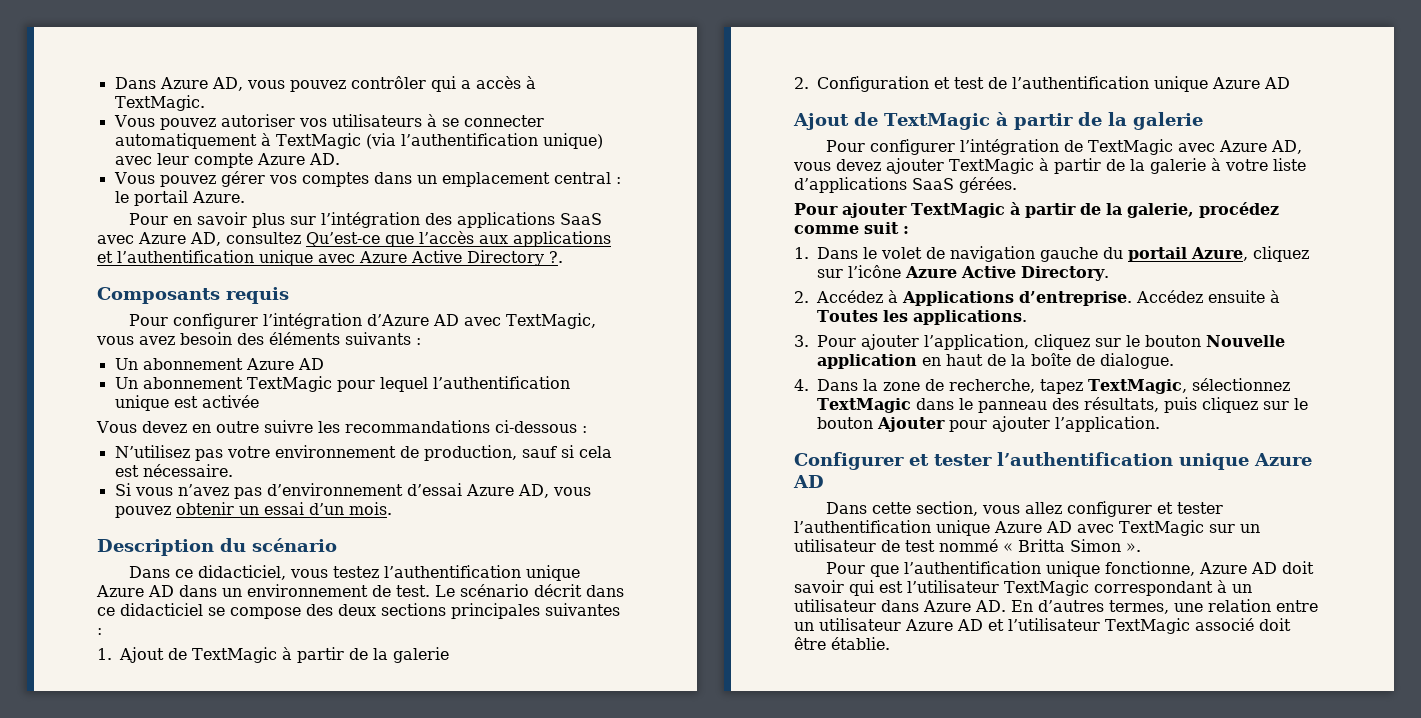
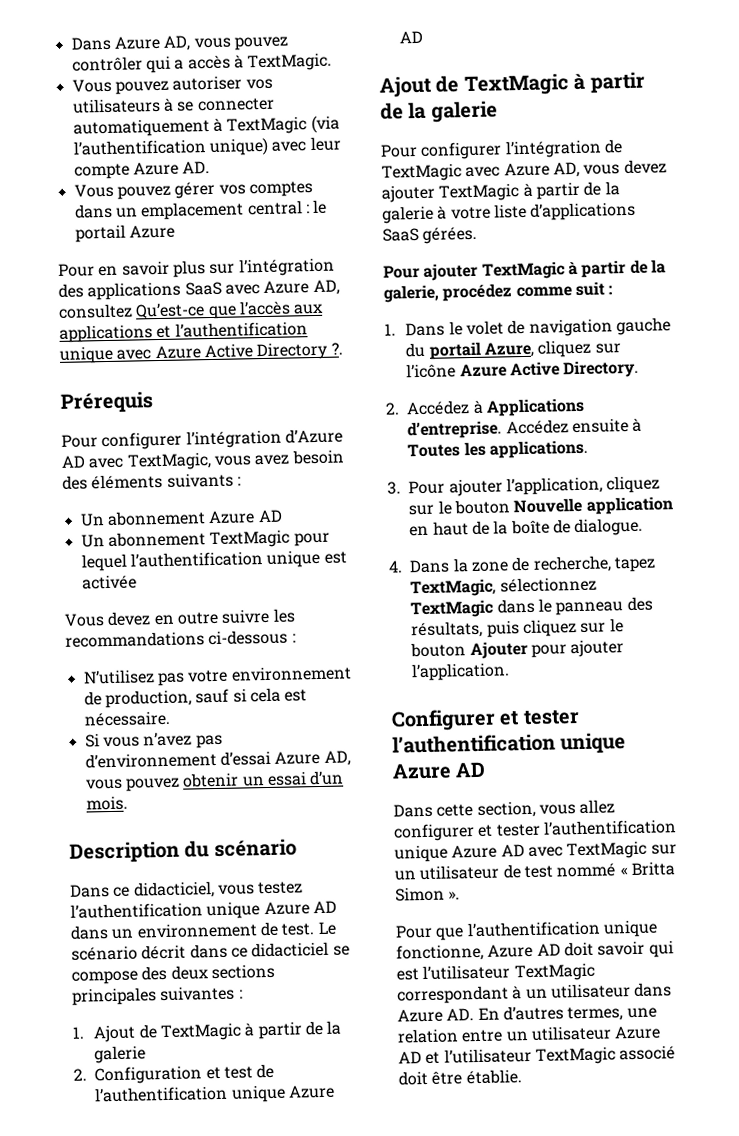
- Vous pouvez gérer vos comptes dans un emplacement central : le portail Azure.
+ Vous pouvez gérer vos comptes dans un emplacement central : le portail Azure
- Composants requis
+ Prérequis

